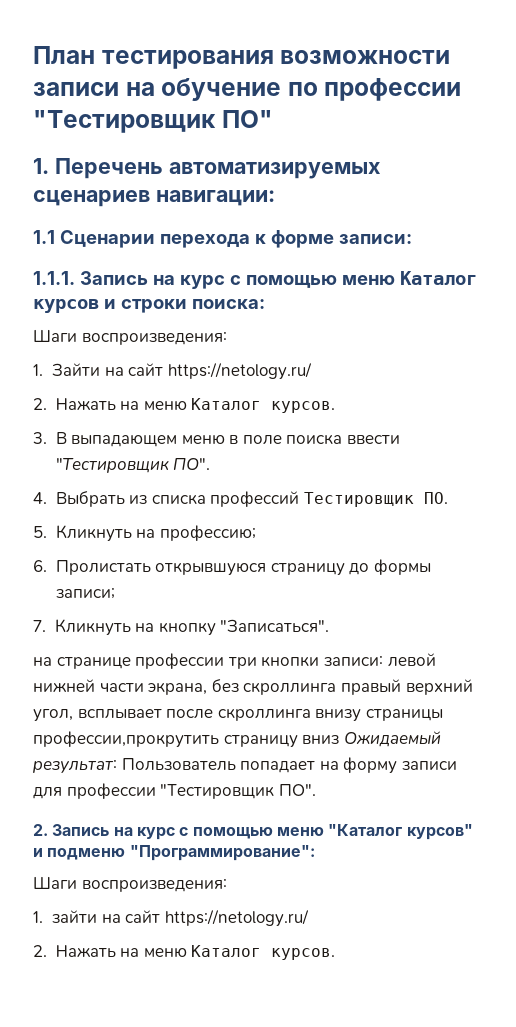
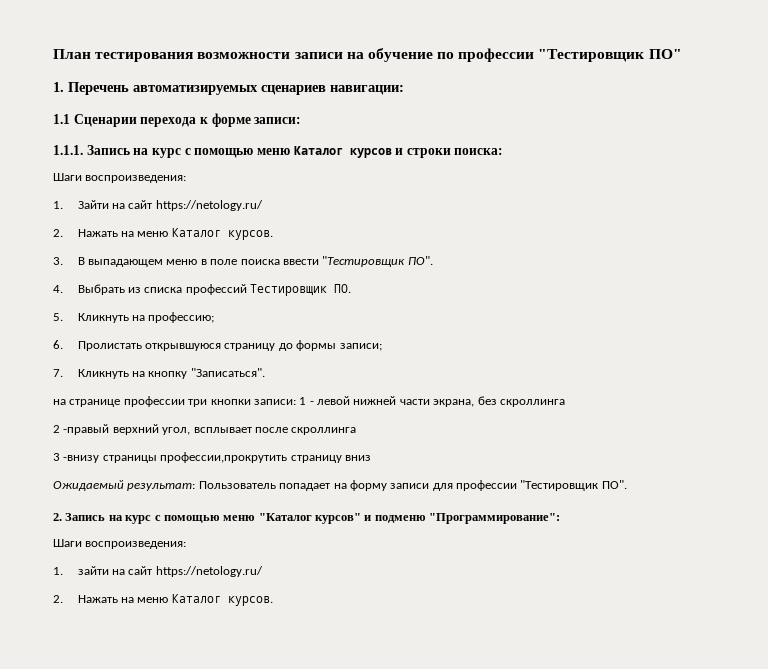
- на странице профессии три кнопки записи: левой нижней части экрана, без скроллинга правый верхний угол, всплывает после скроллинга внизу страницы профессии,прокрутить страницу вниз Ожидаемый результат: Пользователь попадает на форму записи для профессии "Тестировщик ПО".
+ на странице профессии три кнопки записи: 1 - левой нижней части экрана, без скроллинга
+ 2 -правый верхний угол, всплывает после скроллинга
+ 3 -внизу страницы профессии,прокрутить страницу вниз
+ Ожидаемый результат: Пользователь попадает на форму записи для профессии "Тестировщик ПО".

